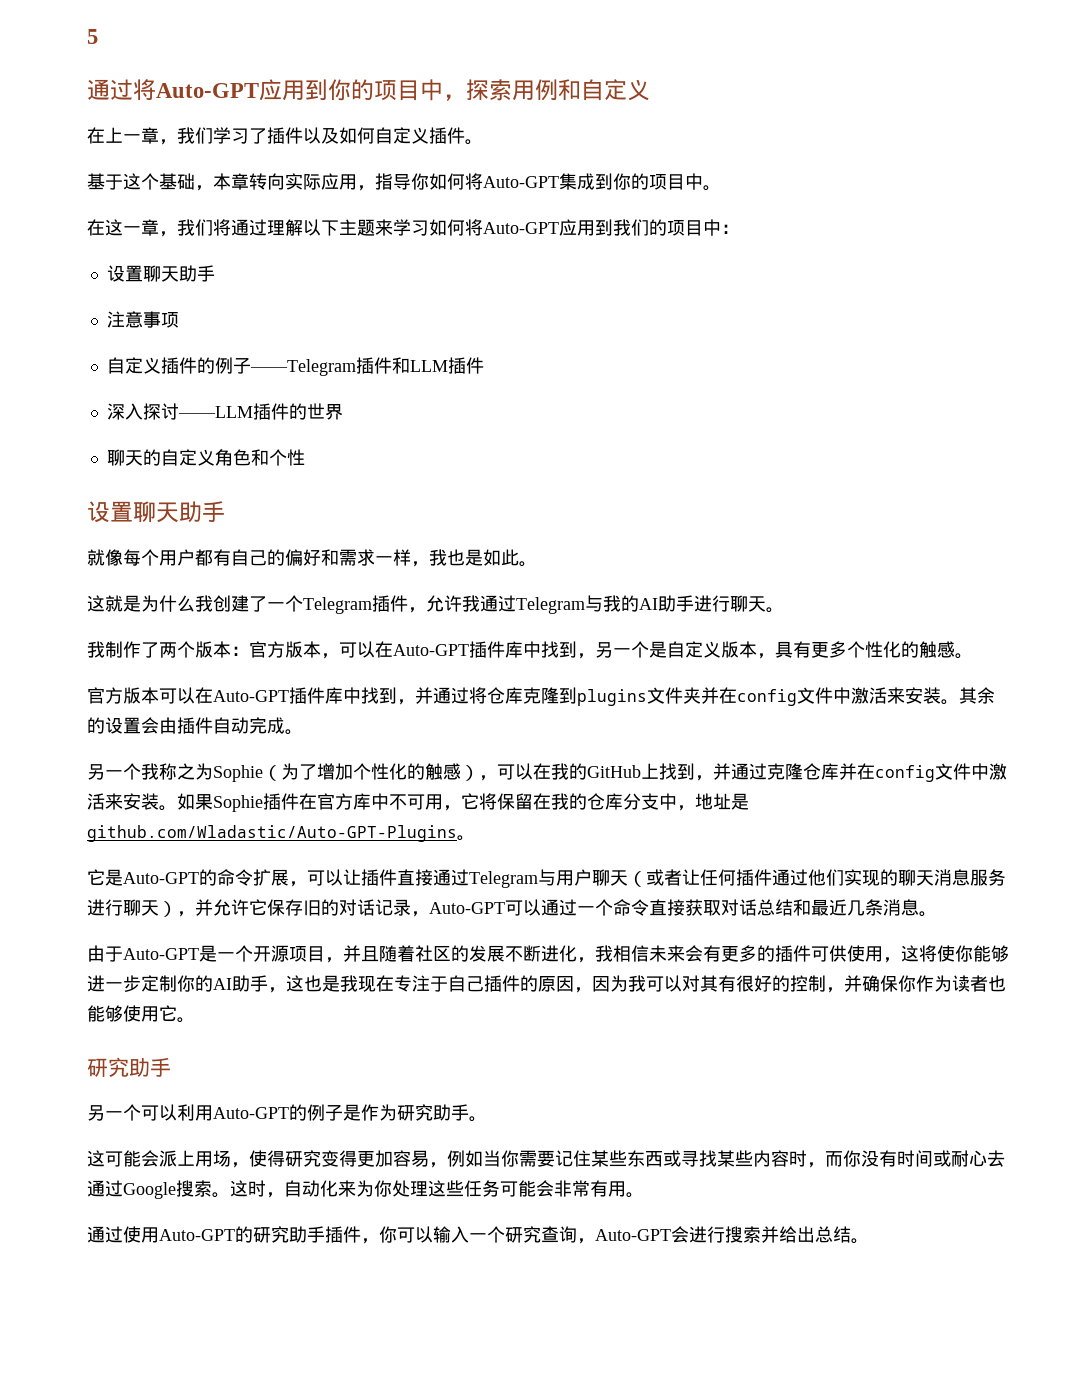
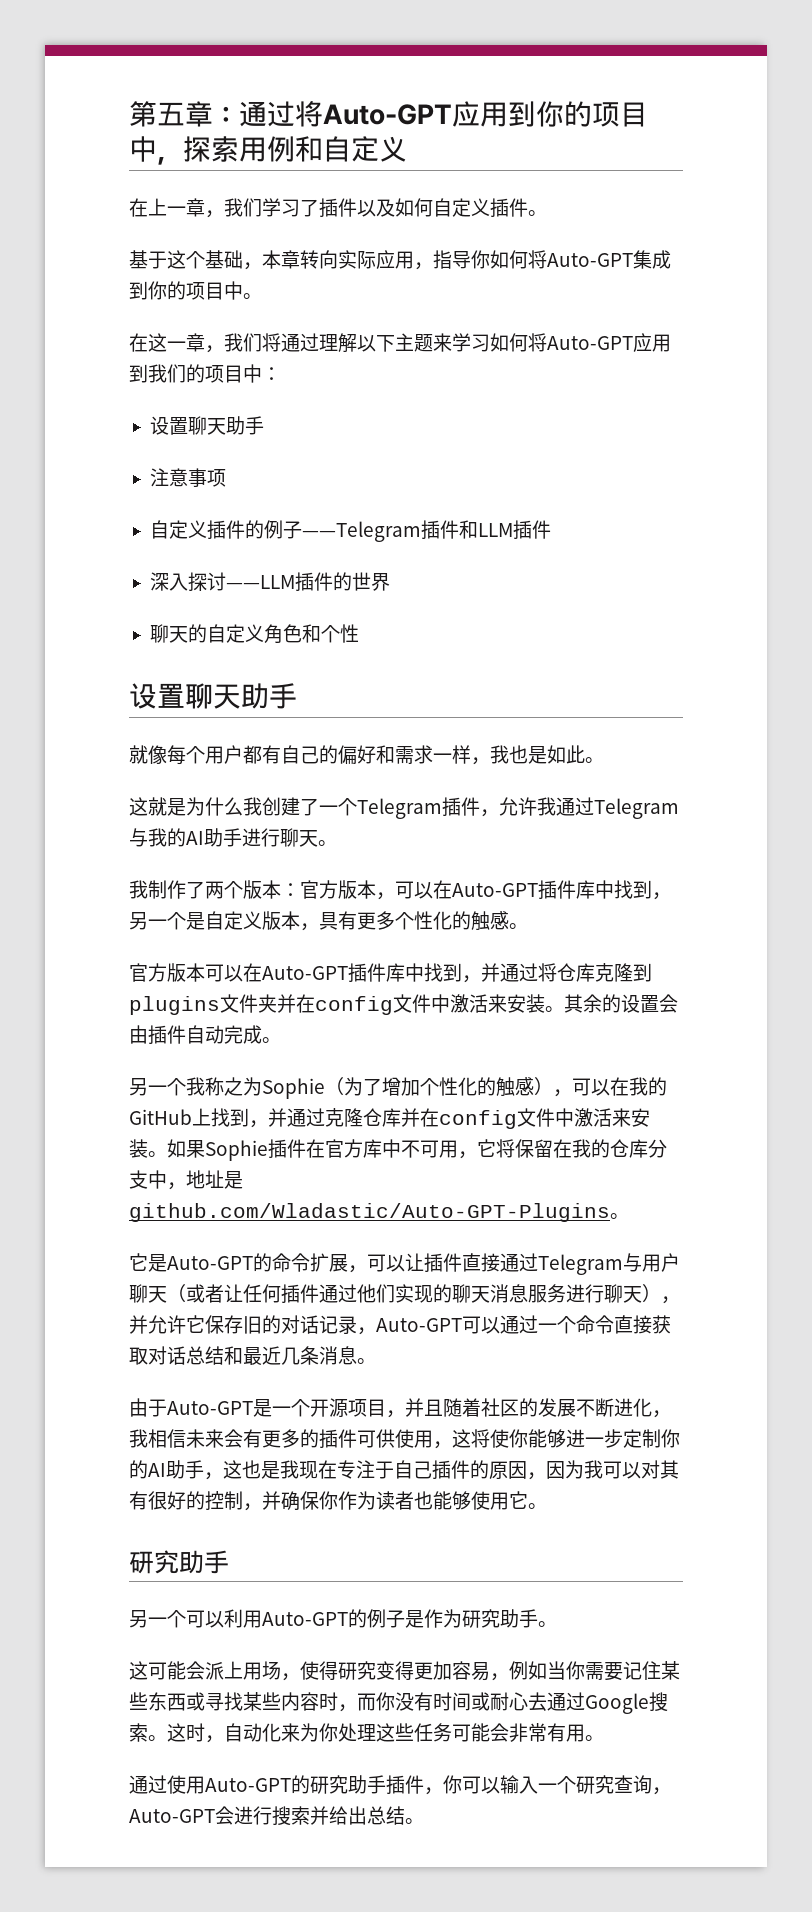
- 5
- 通过将Auto-GPT应用到你的项目中，探索用例和自定义
+ 第五章：通过将Auto-GPT应用到你的项目中，探索用例和自定义

